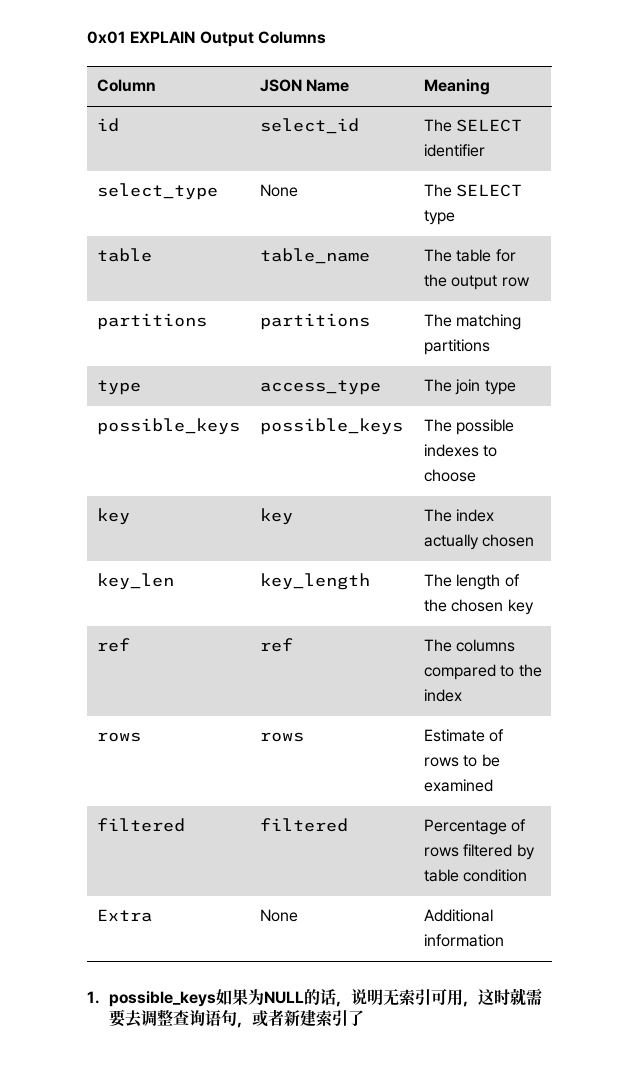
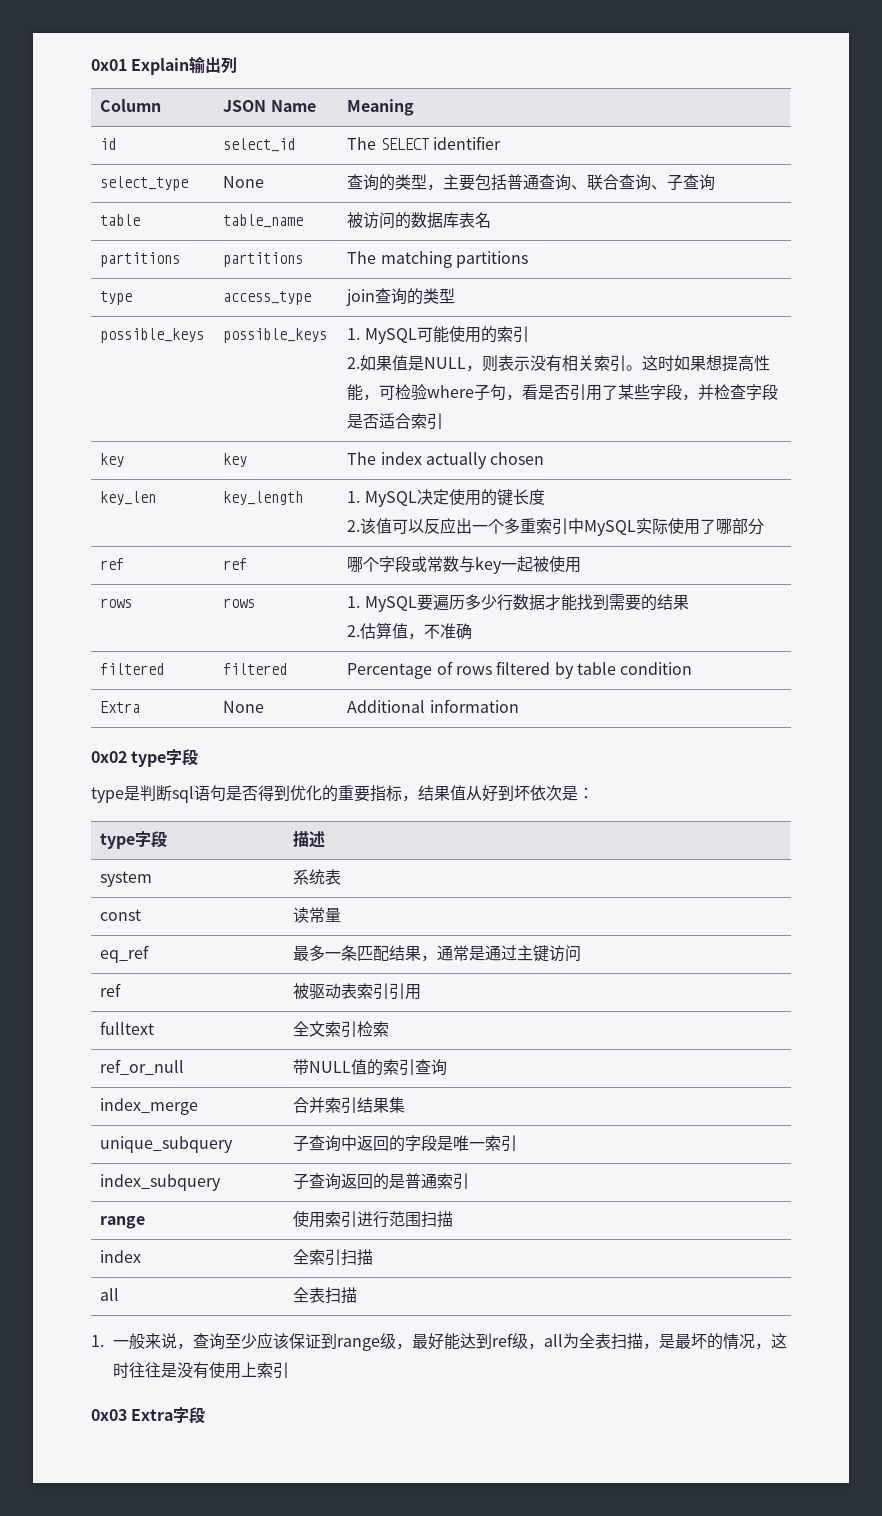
- 0x01 EXPLAIN Output Columns
+ 0x01 Explain输出列
- select_type | None | The SELECT type
- table | table_name | The table for the output row
+ select_type | None | 查询的类型，主要包括普通查询、联合查询、子查询
+ table | table_name | 被访问的数据库表名
- type | access_type | The join type
+ type | access_type | join查询的类型
- possible_keys | possible_keys | The possible indexes to choose
+ possible_keys | possible_keys | 1. MySQL可能使用的索引
+ 2.如果值是NULL，则表示没有相关索引。这时如果想提高性能，可检验where子句，看是否引用了某些字段，并检查字段是否适合索引
- key_len | key_length | The length of the chosen key
- ref | ref | The columns compared to the index
- rows | rows | Estimate of rows to be examined
+ key_len | key_length | 1. MySQL决定使用的键长度
+ 2.该值可以反应出一个多重索引中MySQL实际使用了哪部分
+ ref | ref | 哪个字段或常数与key一起被使用
+ rows | rows | 1. MySQL要遍历多少行数据才能找到需要的结果
+ 2.估算值，不准确
- 1. possible_keys如果为NULL的话，说明无索引可用，这时就需要去调整查询语句，或者新建索引了
+ 0x02 type字段
+ type是判断sql语句是否得到优化的重要指标，结果值从好到坏依次是：
+ type字段 | 描述
+ system | 系统表
+ const | 读常量
+ eq_ref | 最多一条匹配结果，通常是通过主键访问
+ ref | 被驱动表索引引用
+ fulltext | 全文索引检索
+ ref_or_null | 带NULL值的索引查询
+ index_merge | 合并索引结果集
+ unique_subquery | 子查询中返回的字段是唯一索引
+ index_subquery | 子查询返回的是普通索引
+ range | 使用索引进行范围扫描
+ index | 全索引扫描
+ all | 全表扫描
+ 1.一般来说，查询至少应该保证到range级，最好能达到ref级，all为全表扫描，是最坏的情况，这时往往是没有使用上索引
+ 0x03 Extra字段

